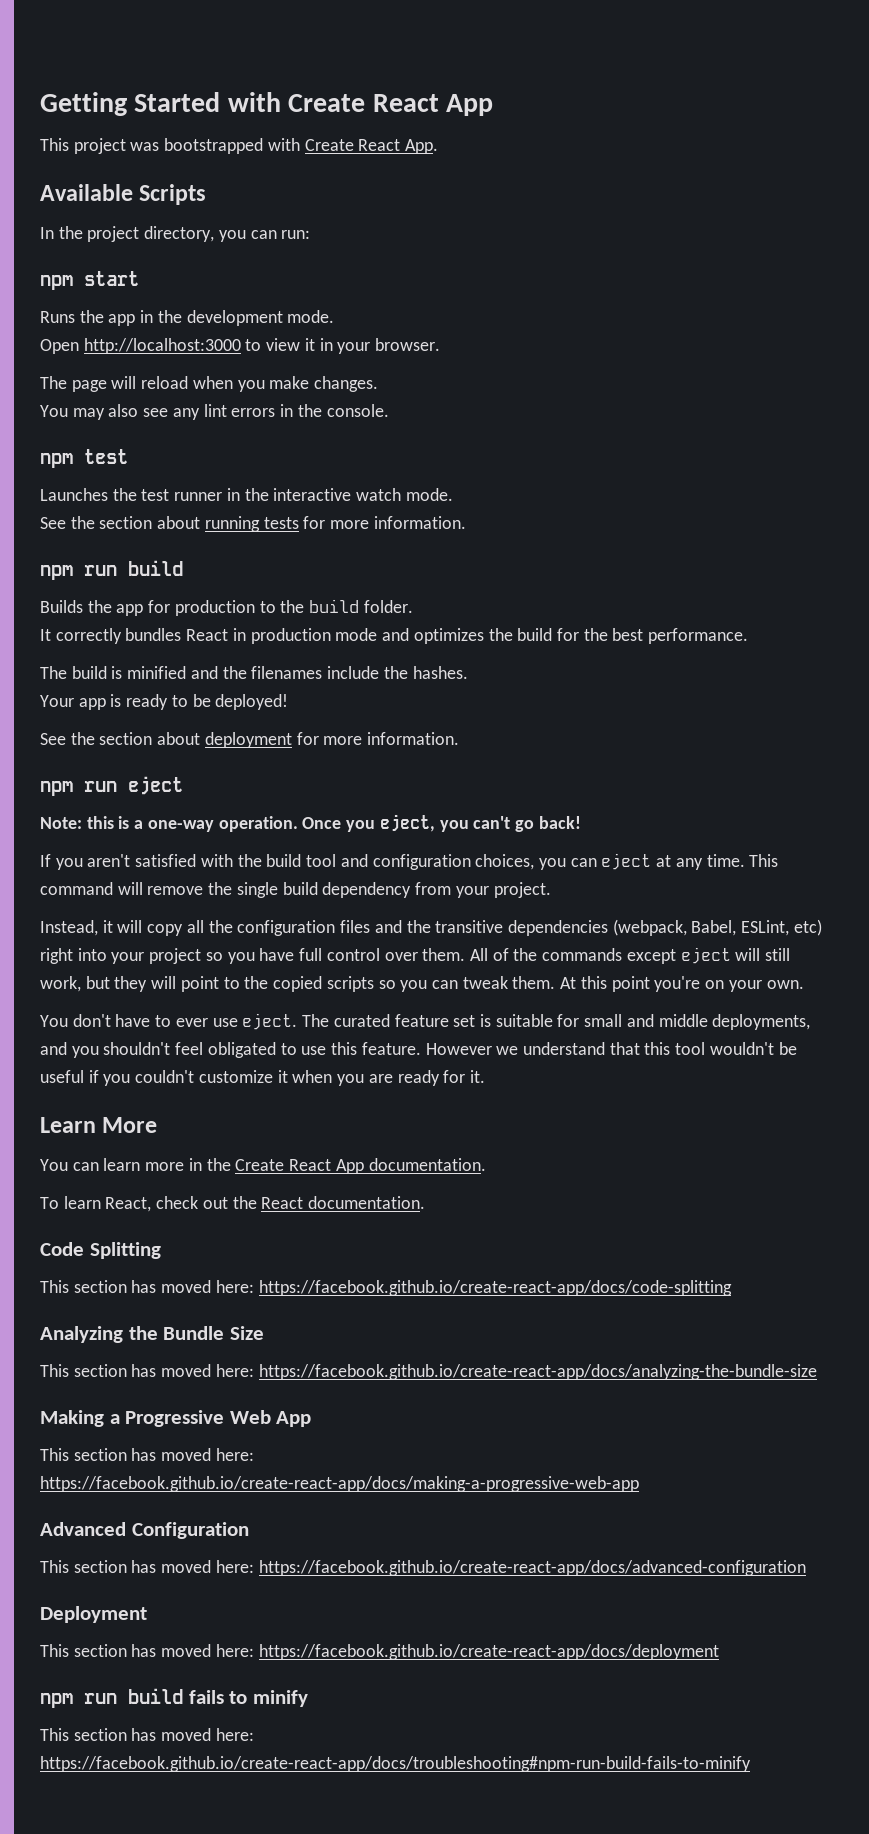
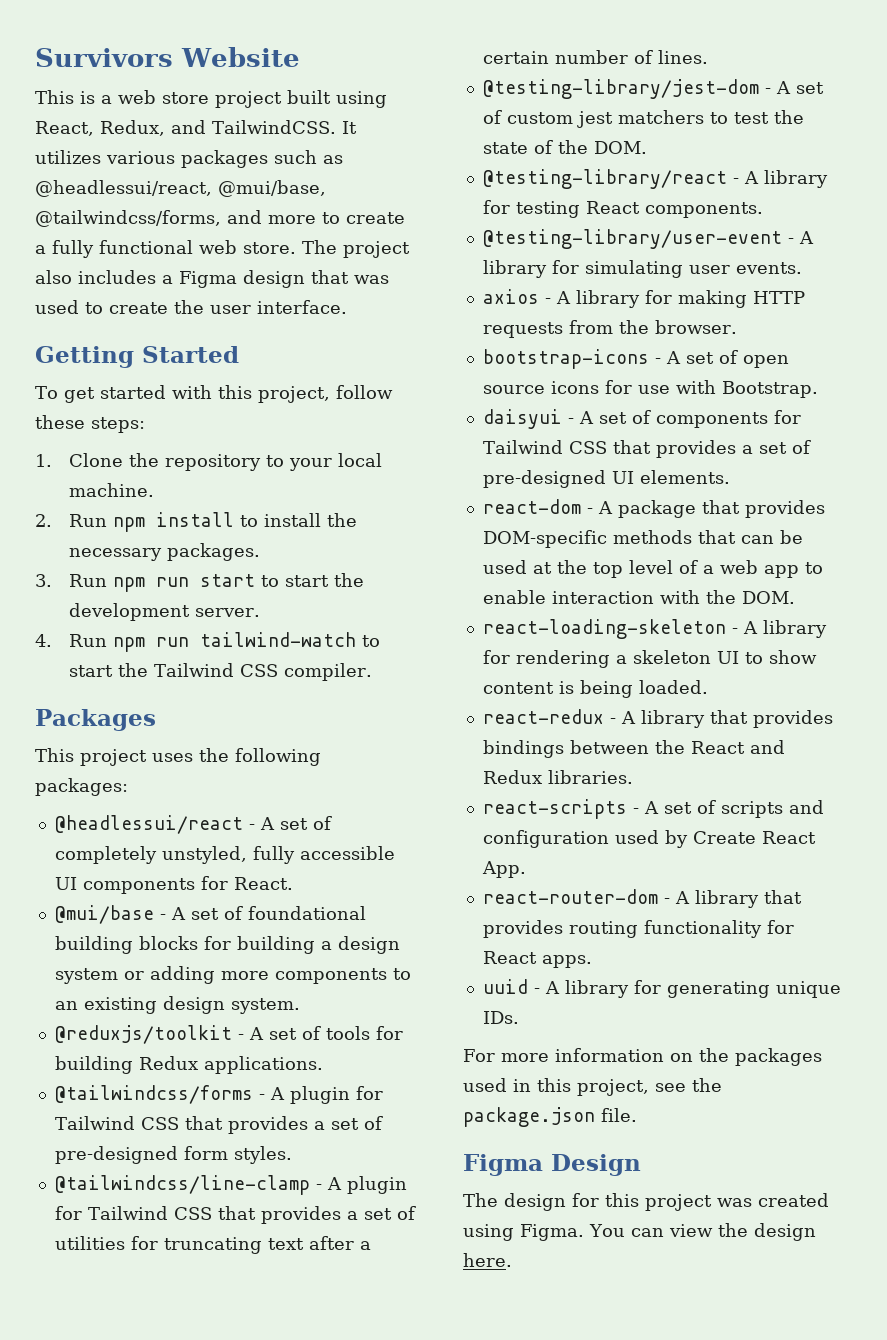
- Getting Started with Create React App
- This project was bootstrapped with Create React App.
- Available Scripts
- In the project directory, you can run:
- npm start
- Runs the app in the development mode.
- Open http://localhost:3000 to view it in your browser.
- The page will reload when you make changes.
- You may also see any lint errors in the console.
- npm test
- Launches the test runner in the interactive watch mode.
- See the section about running tests for more information.
- npm run build
- Builds the app for production to the build folder.
- It correctly bundles React in production mode and optimizes the build for the best performance.
- The build is minified and the filenames include the hashes.
- Your app is ready to be deployed!
- See the section about deployment for more information.
- npm run eject
- Note: this is a one-way operation. Once you eject, you can't go back!
- If you aren't satisfied with the build tool and configuration choices, you can eject at any time. This command will remove the single build dependency from your project.
- Instead, it will copy all the configuration files and the transitive dependencies (webpack, Babel, ESLint, etc) right into your project so you have full control over them. All of the commands except eject will still work, but they will point to the copied scripts so you can tweak them. At this point you're on your own.
- You don't have to ever use eject. The curated feature set is suitable for small and middle deployments, and you shouldn't feel obligated to use this feature. However we understand that this tool wouldn't be useful if you couldn't customize it when you are ready for it.
- Learn More
- You can learn more in the Create React App documentation.
- To learn React, check out the React documentation.
- Code Splitting
- This section has moved here: https://facebook.github.io/create-react-app/docs/code-splitting
- Analyzing the Bundle Size
- This section has moved here: https://facebook.github.io/create-react-app/docs/analyzing-the-bundle-size
- Making a Progressive Web App
- This section has moved here: https://facebook.github.io/create-react-app/docs/making-a-progressive-web-app
- Advanced Configuration
- This section has moved here: https://facebook.github.io/create-react-app/docs/advanced-configuration
- Deployment
- This section has moved here: https://facebook.github.io/create-react-app/docs/deployment
- npm run build fails to minify
- This section has moved here: https://facebook.github.io/create-react-app/docs/troubleshooting#npm-run-build-fails-to-minify
+ Survivors Website
+ This is a web store project built using React, Redux, and TailwindCSS. It utilizes various packages such as @headlessui/react, @mui/base, @tailwindcss/forms, and more to create a fully functional web store. The project also includes a Figma design that was used to create the user interface.
+ Getting Started
+ To get started with this project, follow these steps:
+ 1. Clone the repository to your local machine.
+ 2. Run npm install to install the necessary packages.
+ 3. Run npm run start to start the development server.
+ 4. Run npm run tailwind-watch to start the Tailwind CSS compiler.
+ Packages
+ This project uses the following packages:
+ @headlessui/react - A set of completely unstyled, fully accessible UI components for React.
+ @mui/base - A set of foundational building blocks for building a design system or adding more components to an existing design system.
+ @reduxjs/toolkit - A set of tools for building Redux applications.
+ @tailwindcss/forms - A plugin for Tailwind CSS that provides a set of pre-designed form styles.
+ @tailwindcss/line-clamp - A plugin for Tailwind CSS that provides a set of utilities for truncating text after a certain number of lines.
+ @testing-library/jest-dom - A set of custom jest matchers to test the state of the DOM.
+ @testing-library/react - A library for testing React components.
+ @testing-library/user-event - A library for simulating user events.
+ axios - A library for making HTTP requests from the browser.
+ bootstrap-icons - A set of open source icons for use with Bootstrap.
+ daisyui - A set of components for Tailwind CSS that provides a set of pre-designed UI elements.
+ react-dom - A package that provides DOM-specific methods that can be used at the top level of a web app to enable interaction with the DOM.
+ react-loading-skeleton - A library for rendering a skeleton UI to show content is being loaded.
+ react-redux - A library that provides bindings between the React and Redux libraries.
+ react-scripts - A set of scripts and configuration used by Create React App.
+ react-router-dom - A library that provides routing functionality for React apps.
+ uuid - A library for generating unique IDs.
+ For more information on the packages used in this project, see the package.json file.
+ Figma Design
+ The design for this project was created using Figma. You can view the design here.

